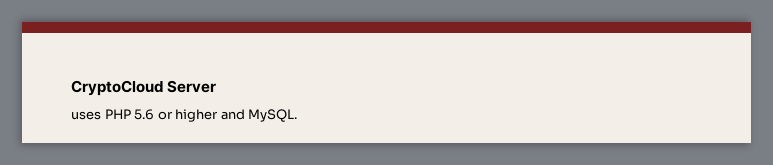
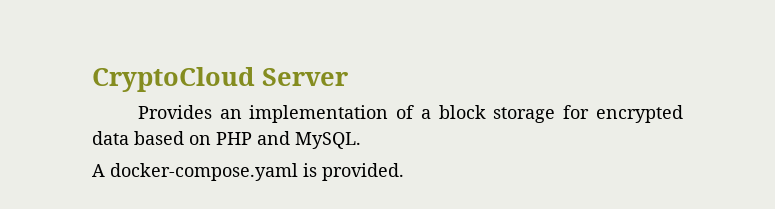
- uses PHP 5.6 or higher and MySQL.
+ Provides an implementation of a block storage for encrypted data based on PHP and MySQL.
+ A docker-compose.yaml is provided.

